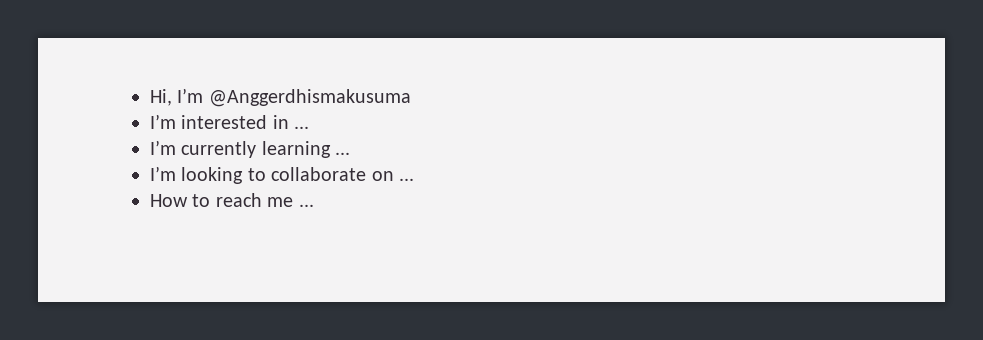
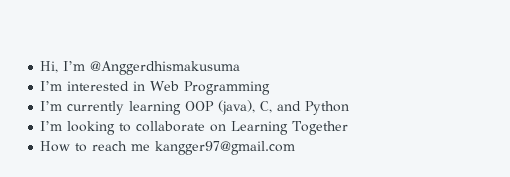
- I’m interested in ...
+ I’m interested in Web Programming
- I’m currently learning ...
+ I’m currently learning OOP (java), C, and Python
- I’m looking to collaborate on ...
+ I’m looking to collaborate on Learning Together
- How to reach me ...
+ How to reach me kangger97@gmail.com

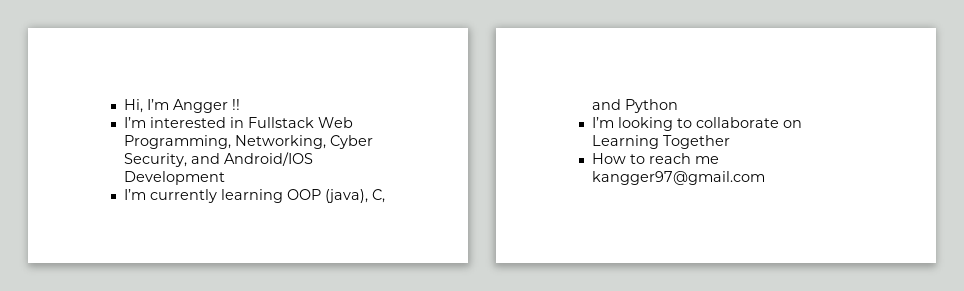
- Hi, I’m @Anggerdhismakusuma
+ Hi, I’m Angger !!
- I’m interested in Web Programming
+ I’m interested in Fullstack Web Programming, Networking, Cyber Security, and Android/IOS Development

